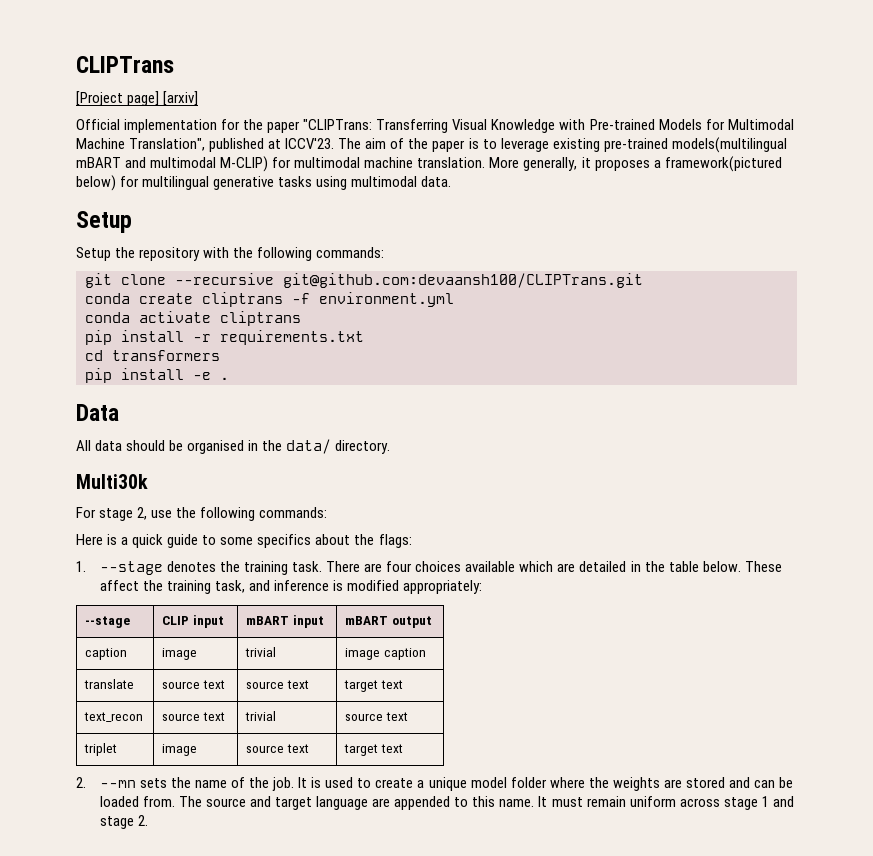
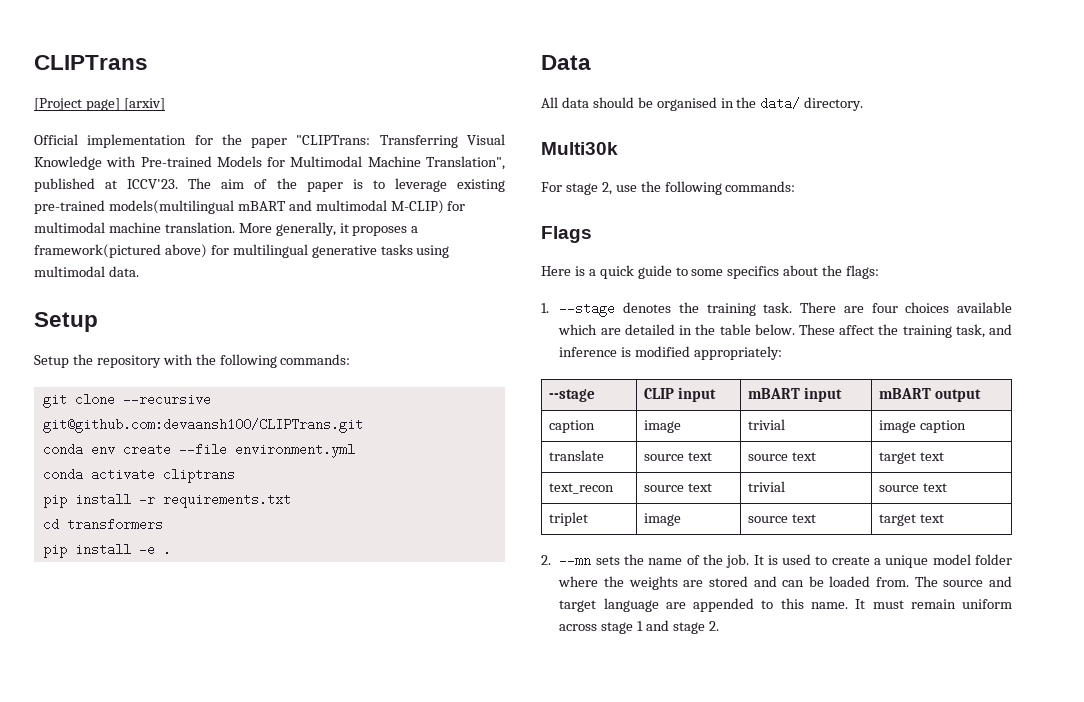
- More generally, it proposes a framework(pictured below) for multilingual generative tasks using multimodal data.
+ More generally, it proposes a framework(pictured above) for multilingual generative tasks using multimodal data.
- conda create cliptrans -f environment.yml
+ conda env create --file environment.yml
+ Flags

